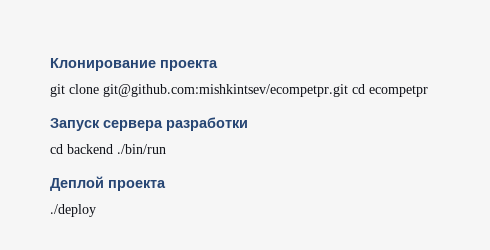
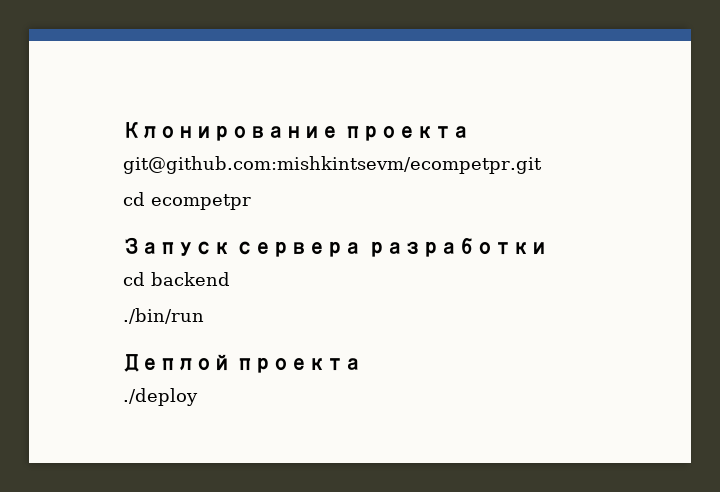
- git clone git@github.com:mishkintsev/ecompetpr.git cd ecompetpr
+ git@github.com:mishkintsevm/ecompetpr.git
+ cd ecompetpr
- cd backend ./bin/run
+ cd backend
+ ./bin/run

